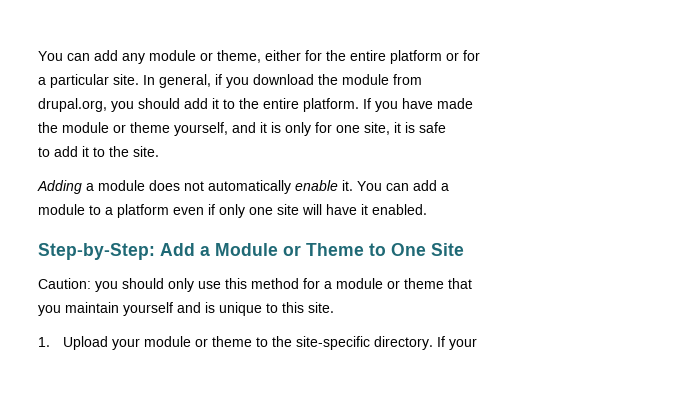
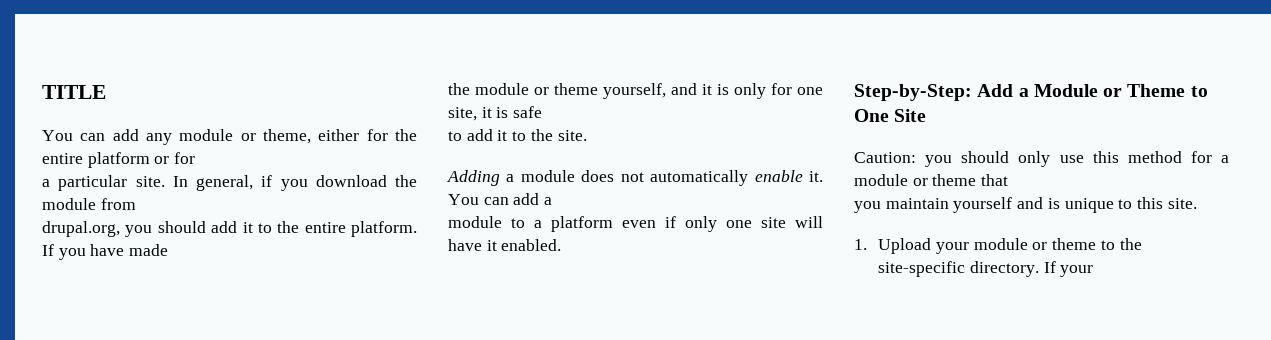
+ TITLE

